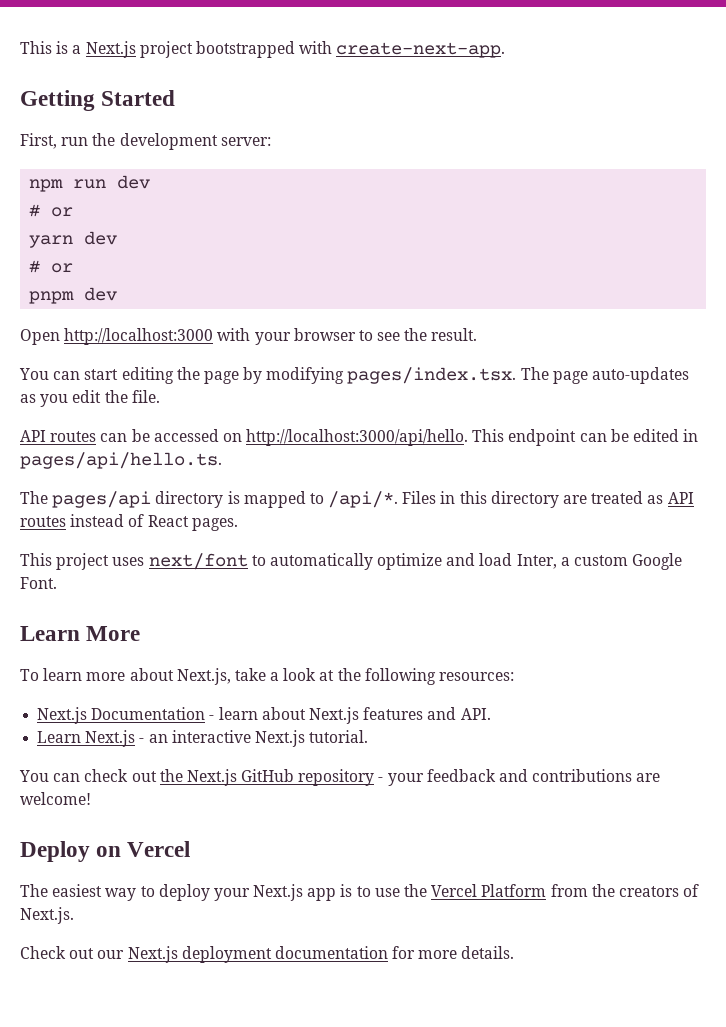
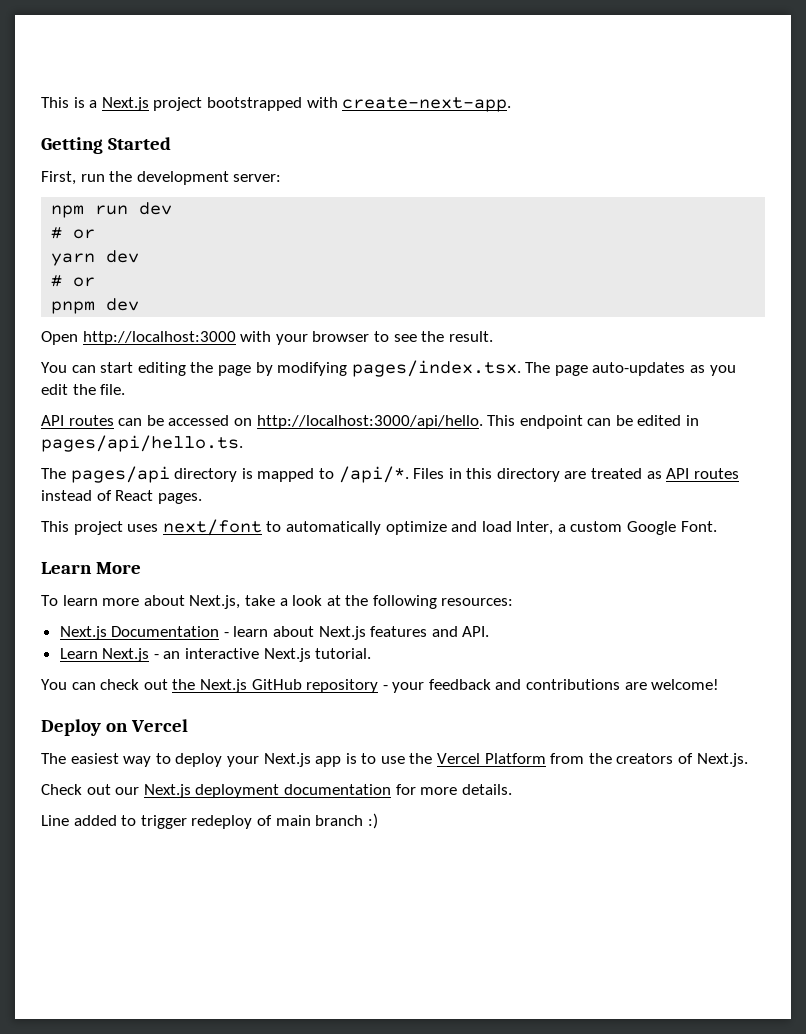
+ Line added to trigger redeploy of main branch :)

